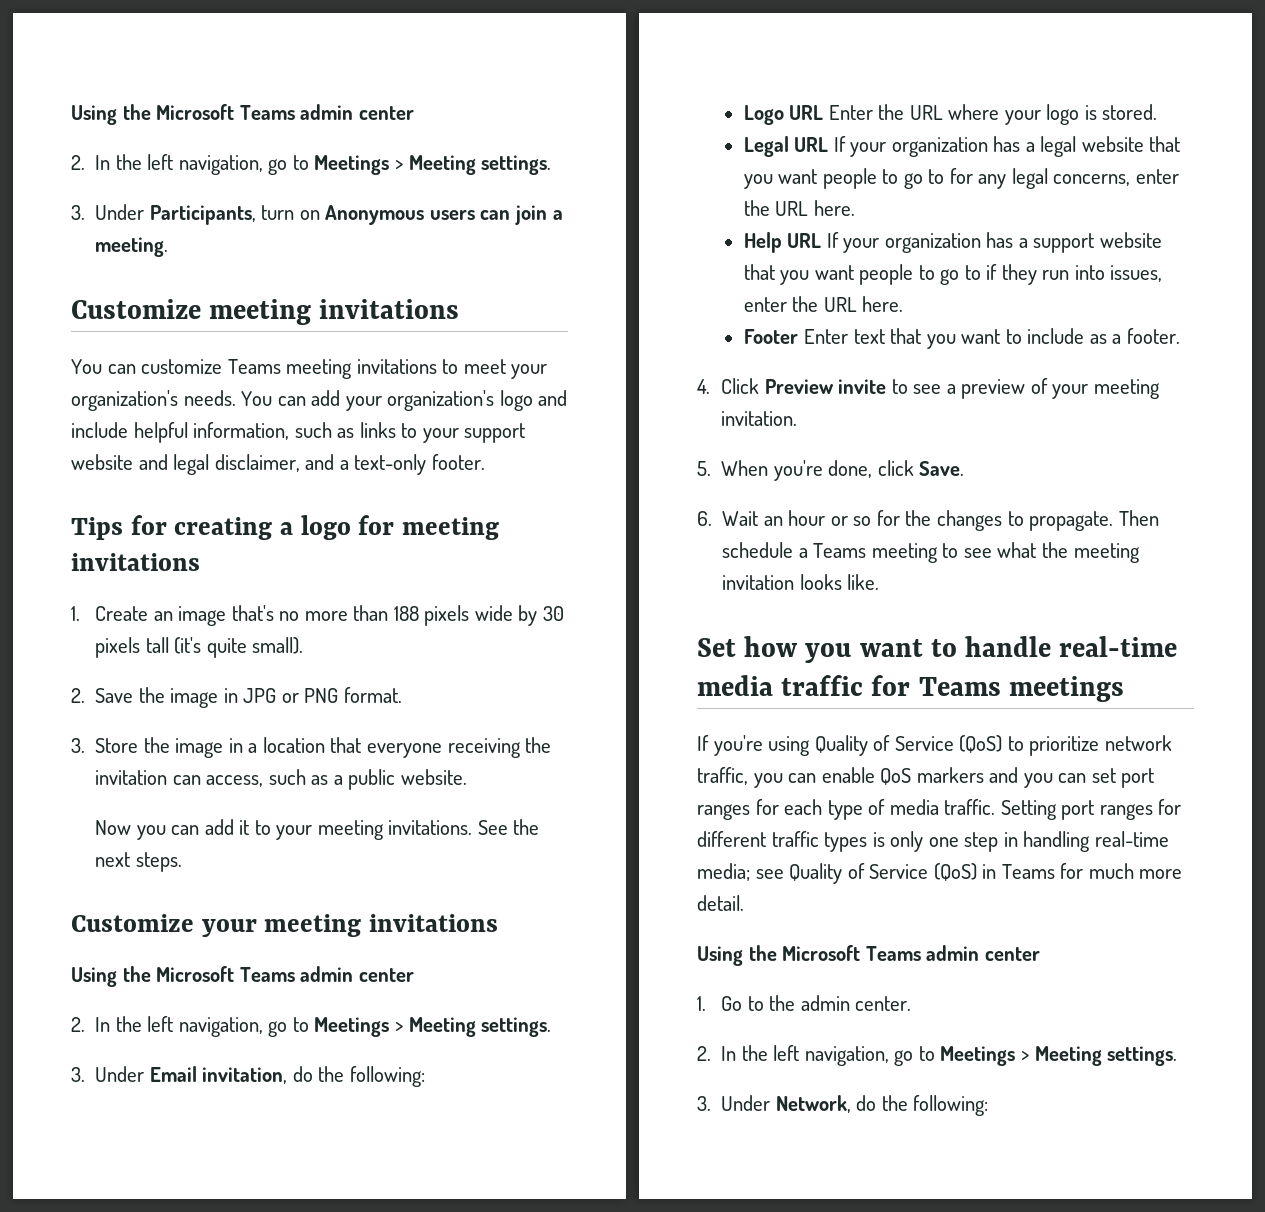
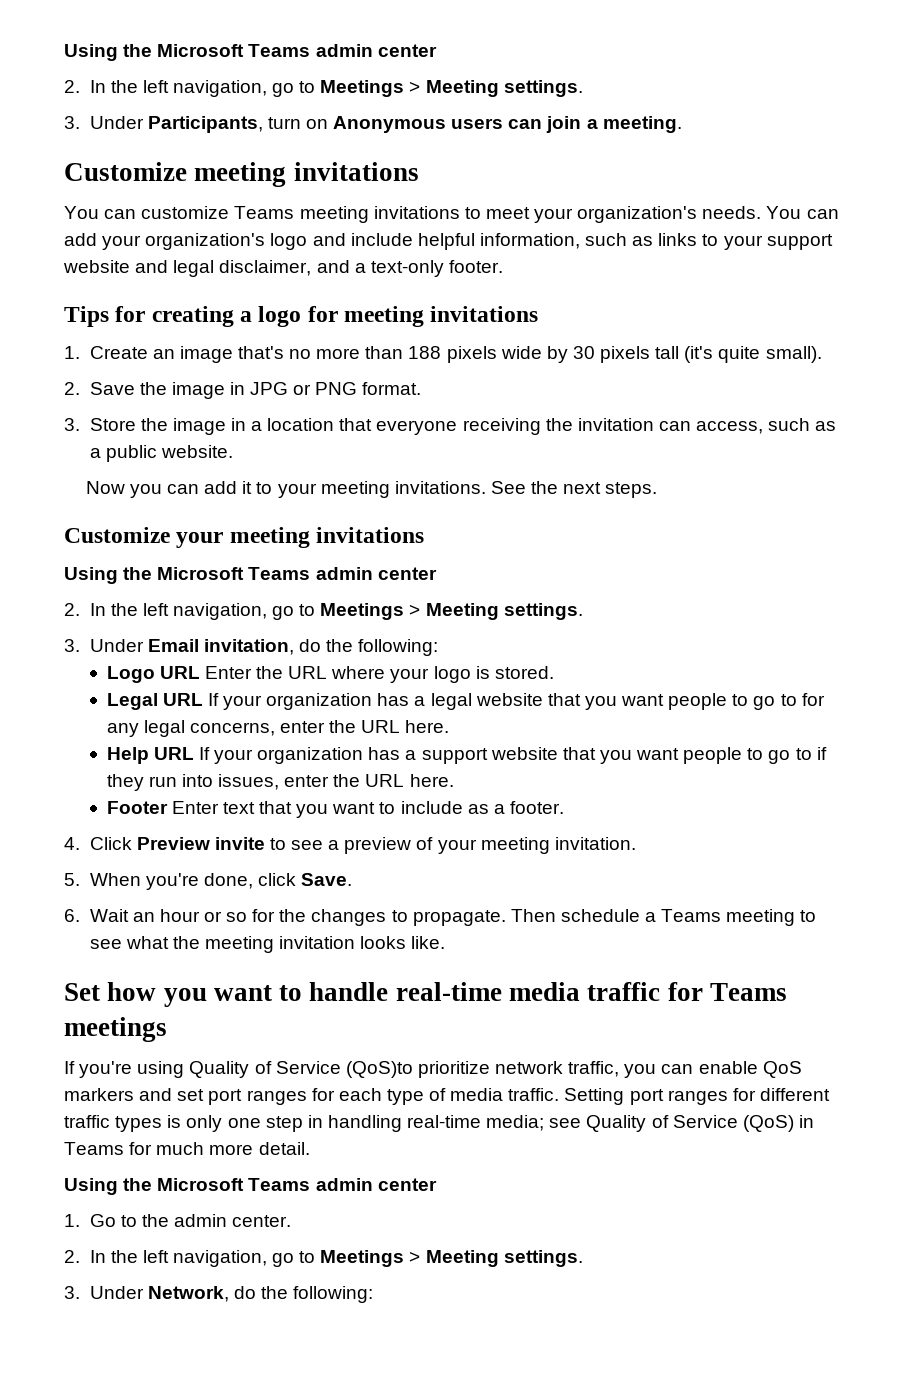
- If you're using Quality of Service (QoS) to prioritize network traffic, you can enable QoS markers and you can set port ranges for each type of media traffic.
+ If you're using Quality of Service (QoS)to prioritize network traffic, you can enable QoS markers and set port ranges for each type of media traffic.

